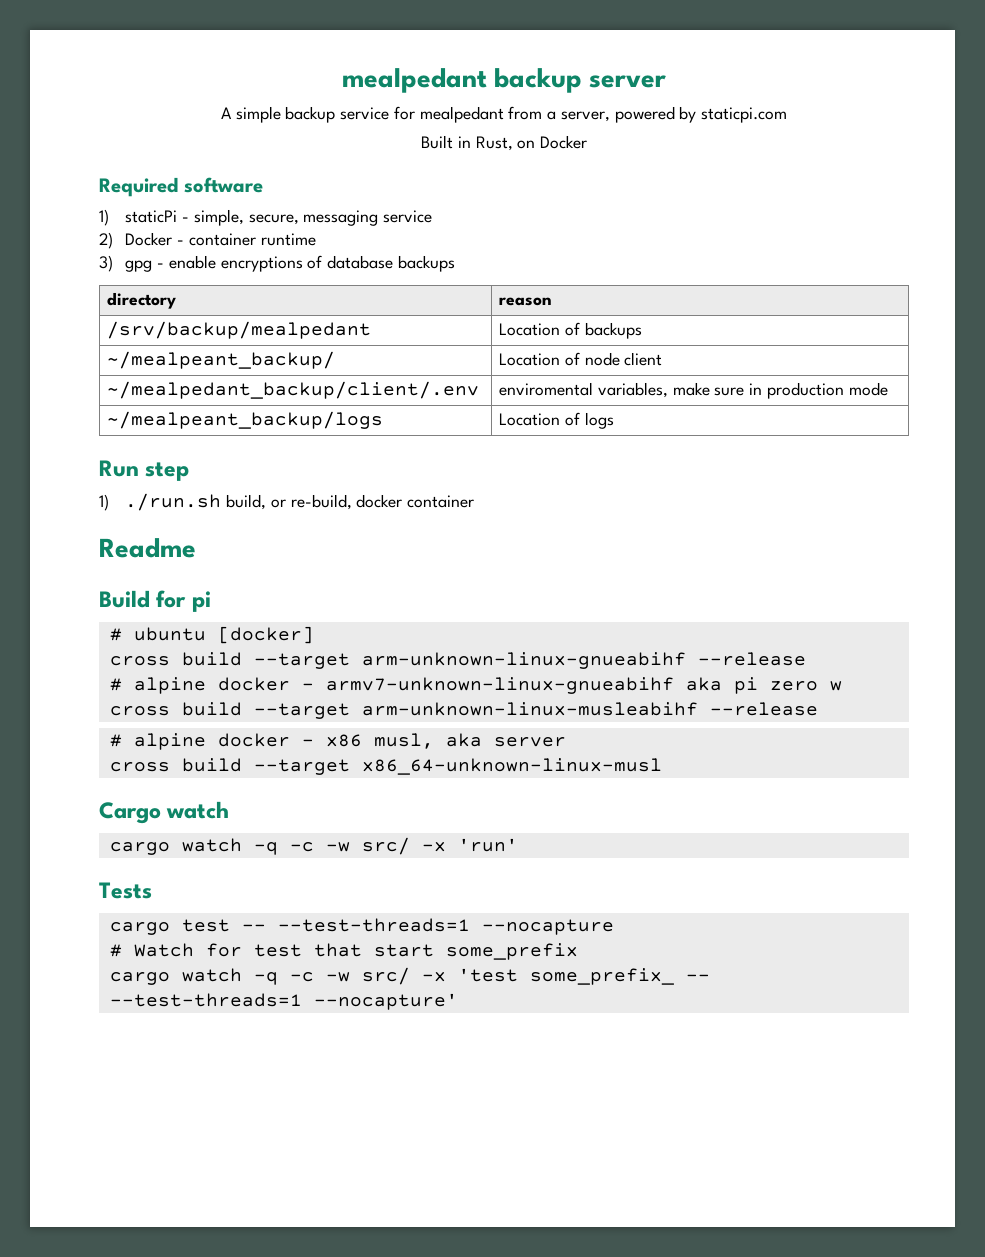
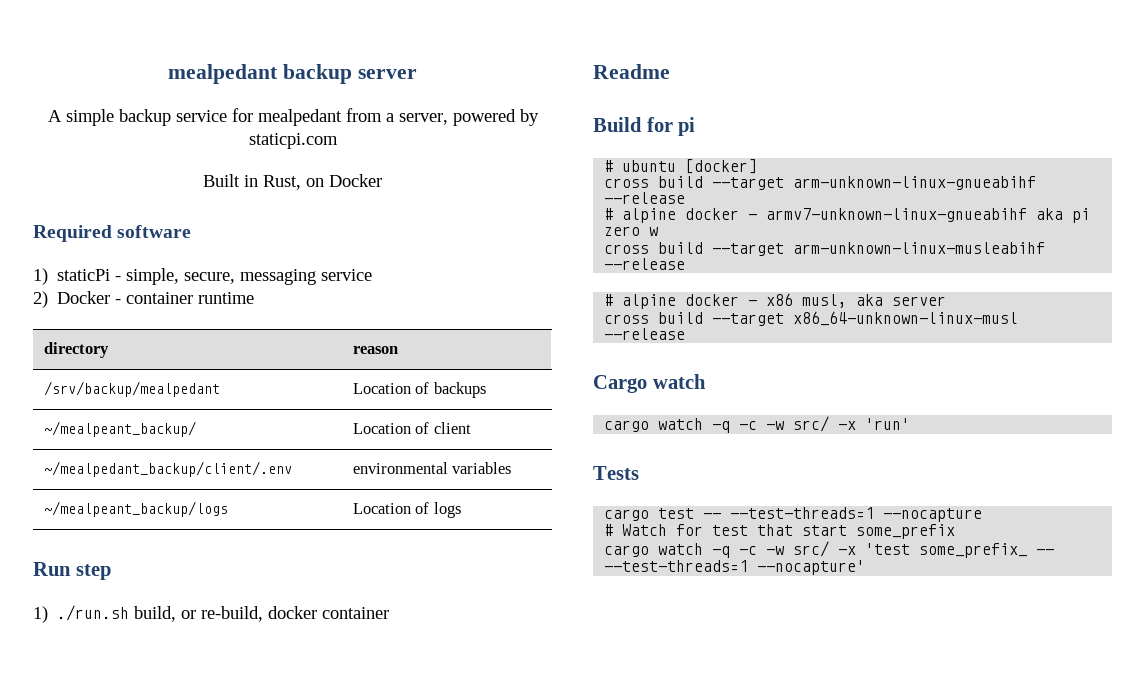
- 3) gpg - enable encryptions of database backups
- ~/mealpeant_backup/ | Location of node client
+ ~/mealpeant_backup/ | Location of client
- ~/mealpedant_backup/client/.env | enviromental variables, make sure in production mode
+ ~/mealpedant_backup/client/.env | environmental variables
- cross build --target x86_64-unknown-linux-musl
+ cross build --target x86_64-unknown-linux-musl --release

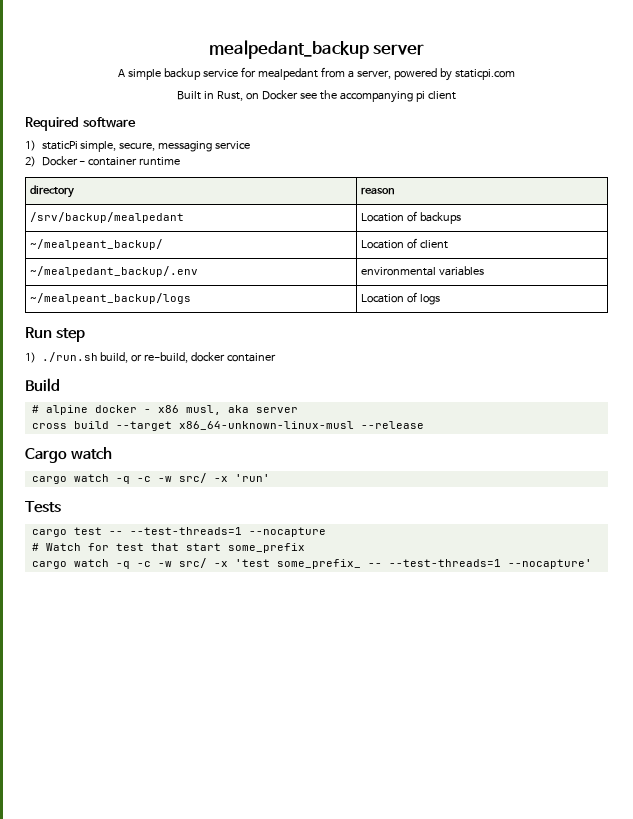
- mealpedant backup server
+ mealpedant_backup server
- Built in Rust, on Docker
+ Built in Rust, on Docker see the accompanying pi client
- 1) staticPi - simple, secure, messaging service
+ 1) staticPi simple, secure, messaging service
- ~/mealpedant_backup/client/.env | environmental variables
+ ~/mealpedant_backup/.env | environmental variables
- Readme
- Build for pi
- # ubuntu [docker]
- cross build --target arm-unknown-linux-gnueabihf --release
- # alpine docker - armv7-unknown-linux-gnueabihf aka pi zero w
- cross build --target arm-unknown-linux-musleabihf --release
+ Build

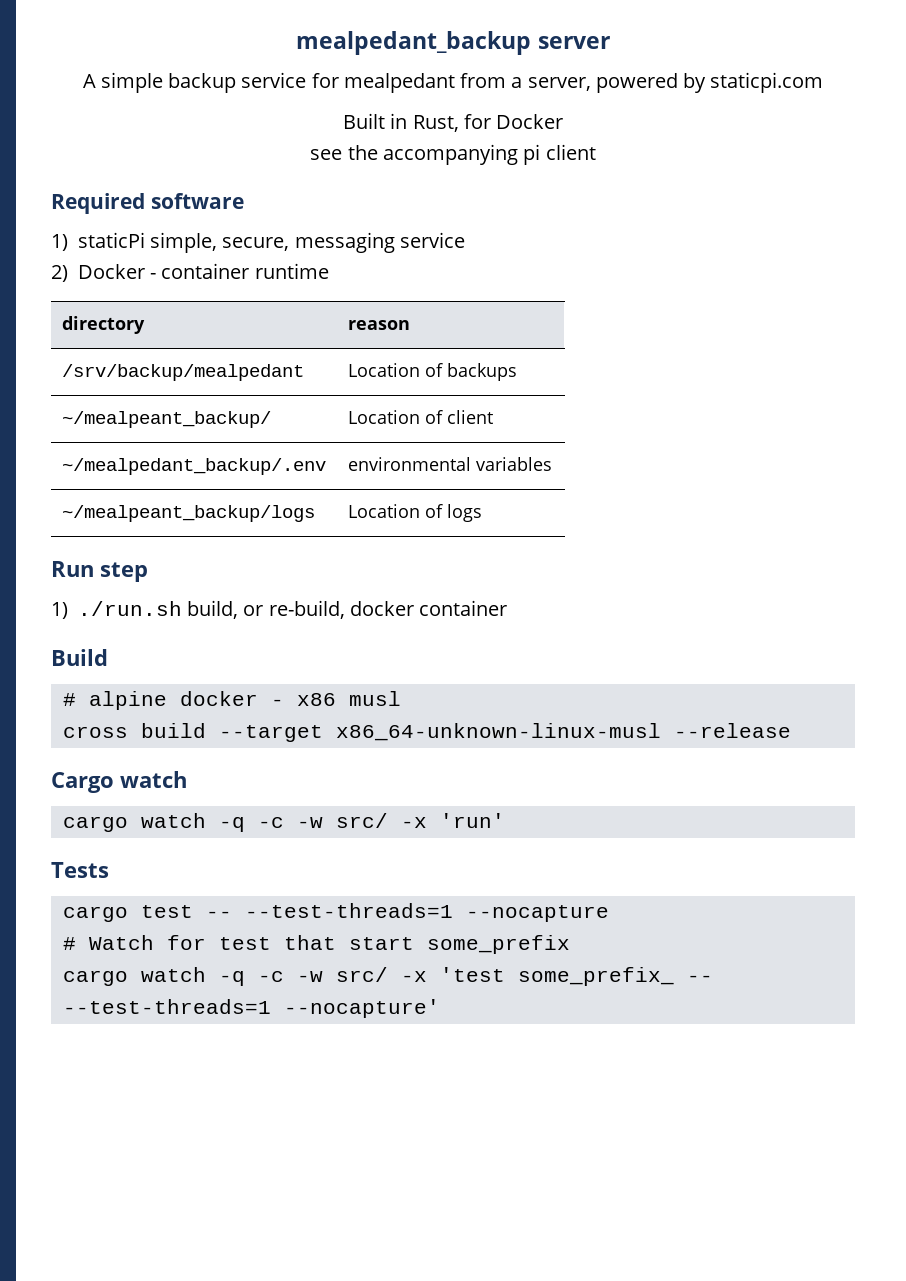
- Built in Rust, on Docker see the accompanying pi client
+ Built in Rust, for Docker
+ see the accompanying pi client
- # alpine docker - x86 musl, aka server
+ # alpine docker - x86 musl

